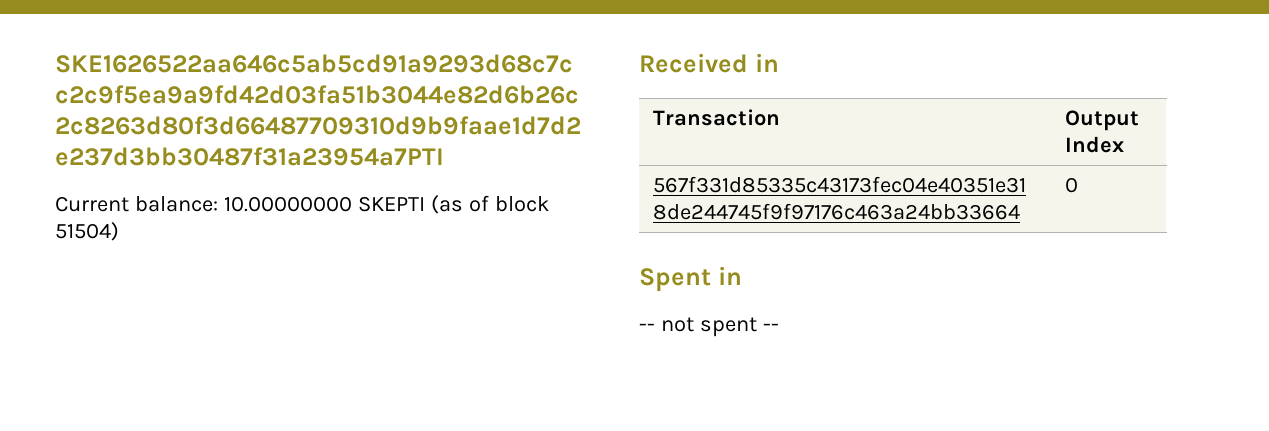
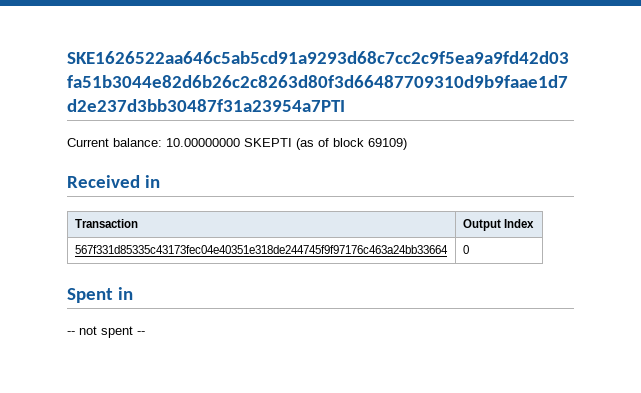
- Current balance: 10.00000000 SKEPTI (as of block 51504)
+ Current balance: 10.00000000 SKEPTI (as of block 69109)

